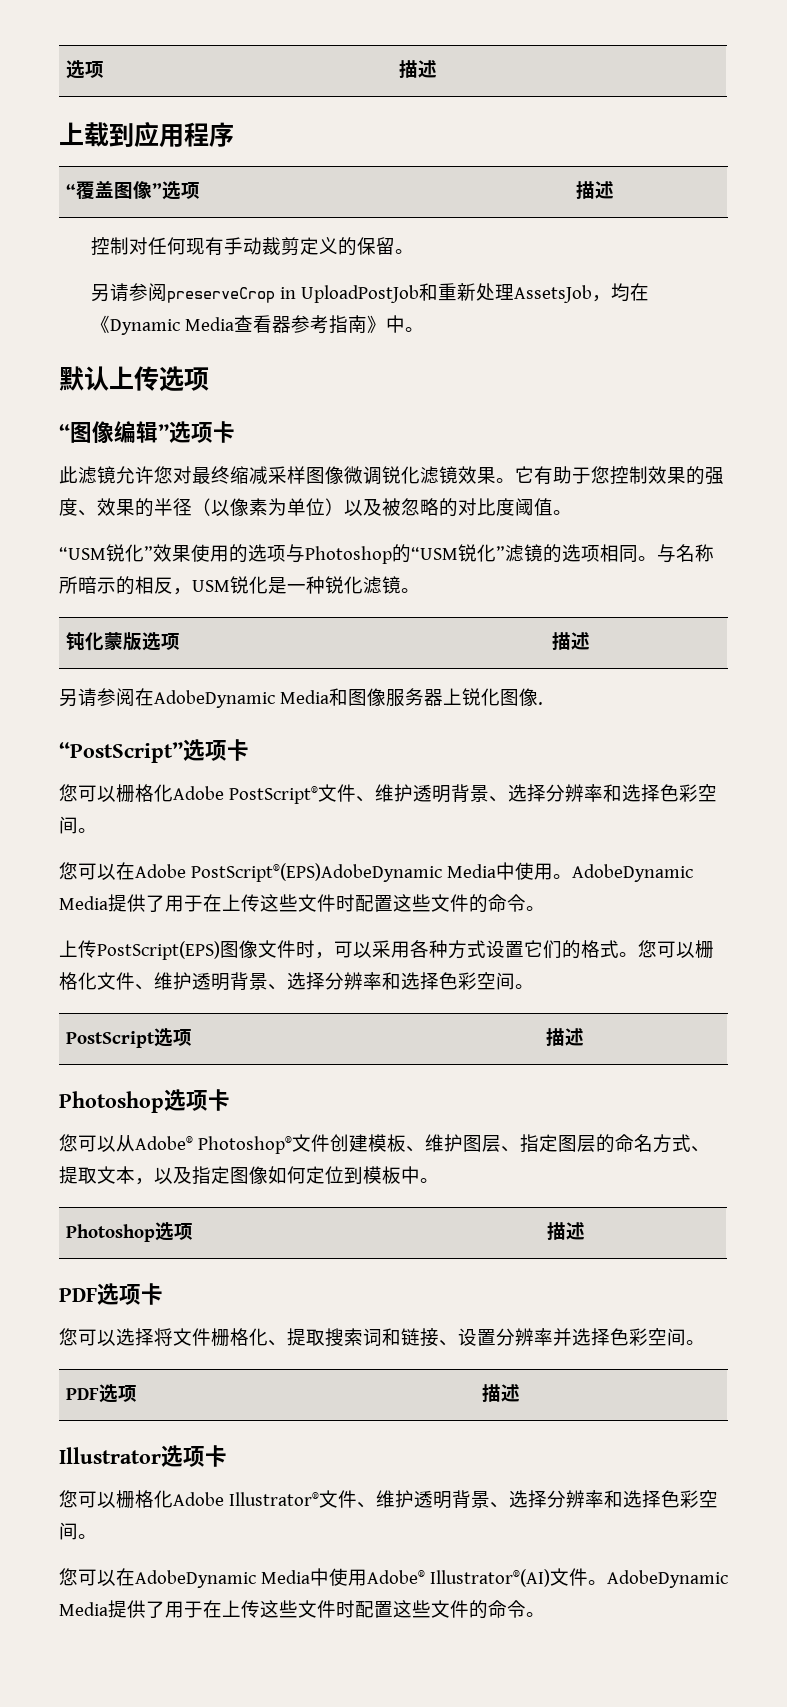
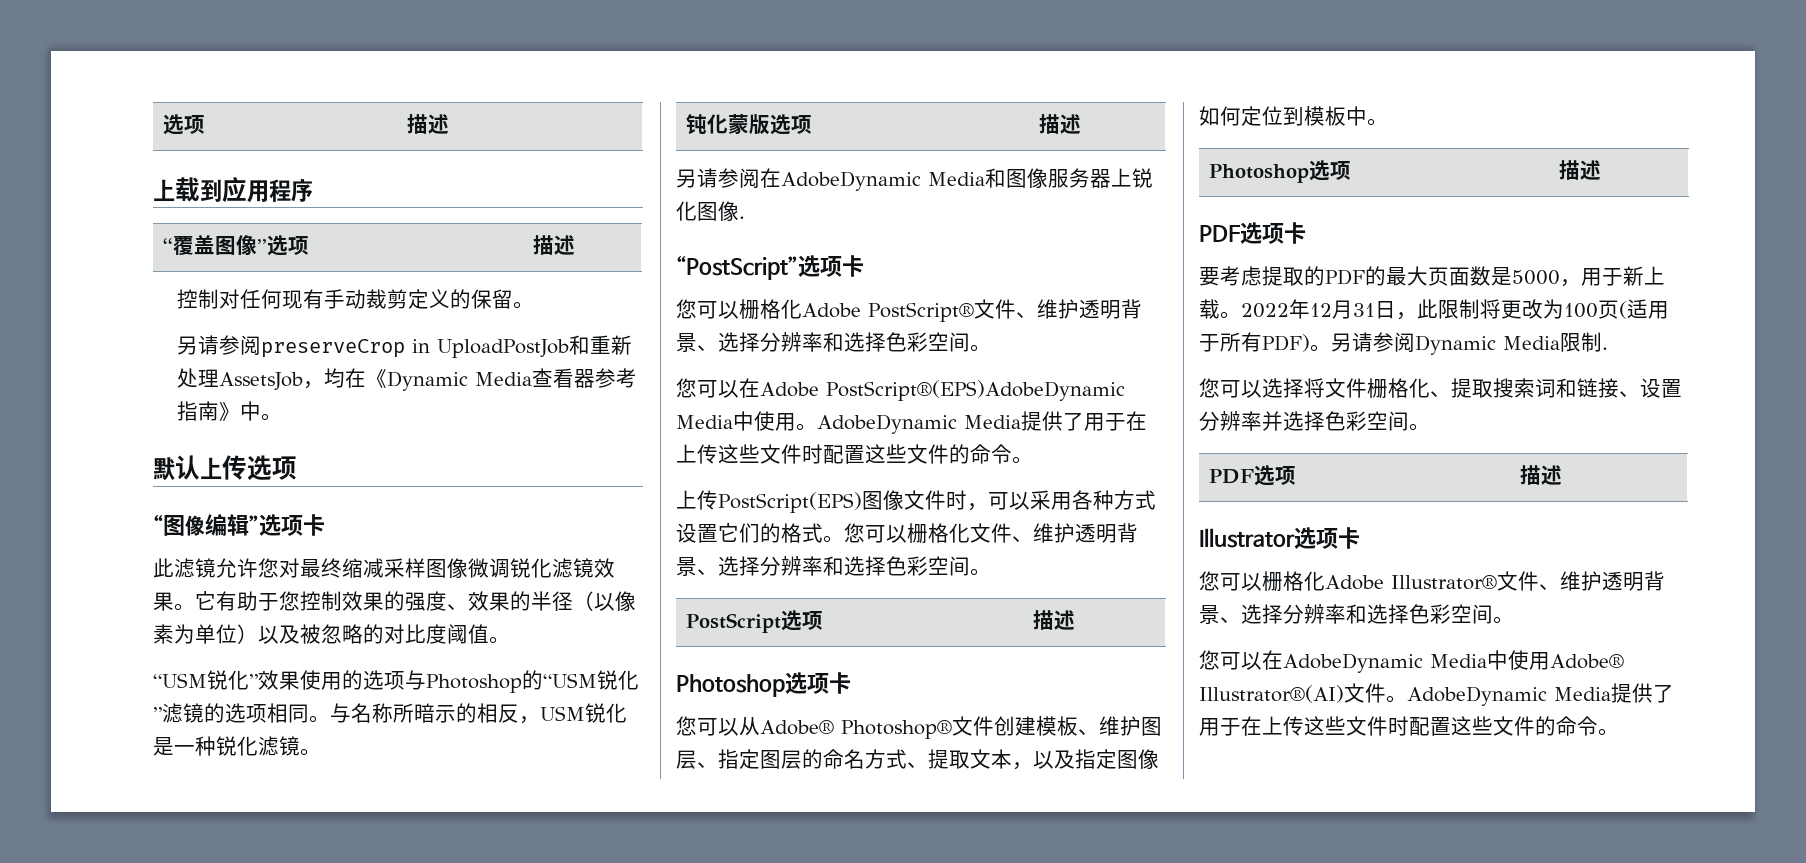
+ 要考虑提取的PDF的最大页面数是5000，用于新上载。2022年12月31日，此限制将更改为100页(适用于所有PDF)。另请参阅Dynamic Media限制.

